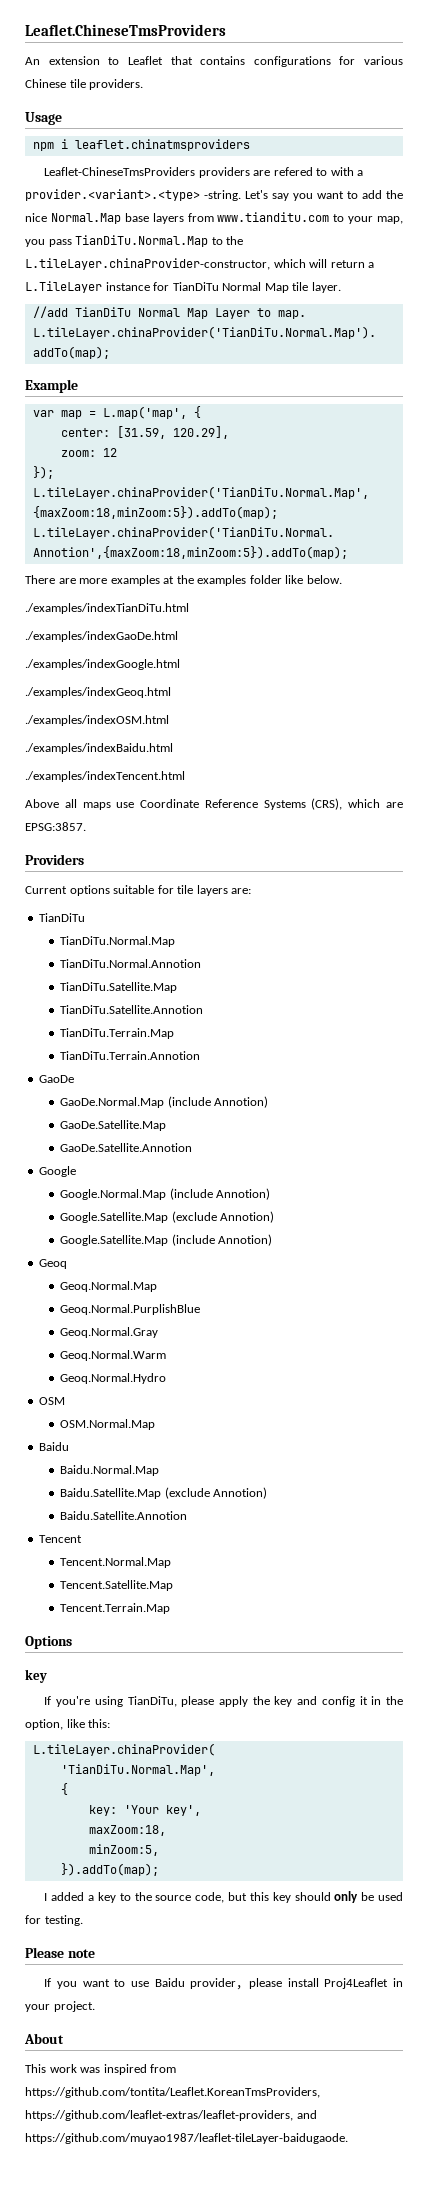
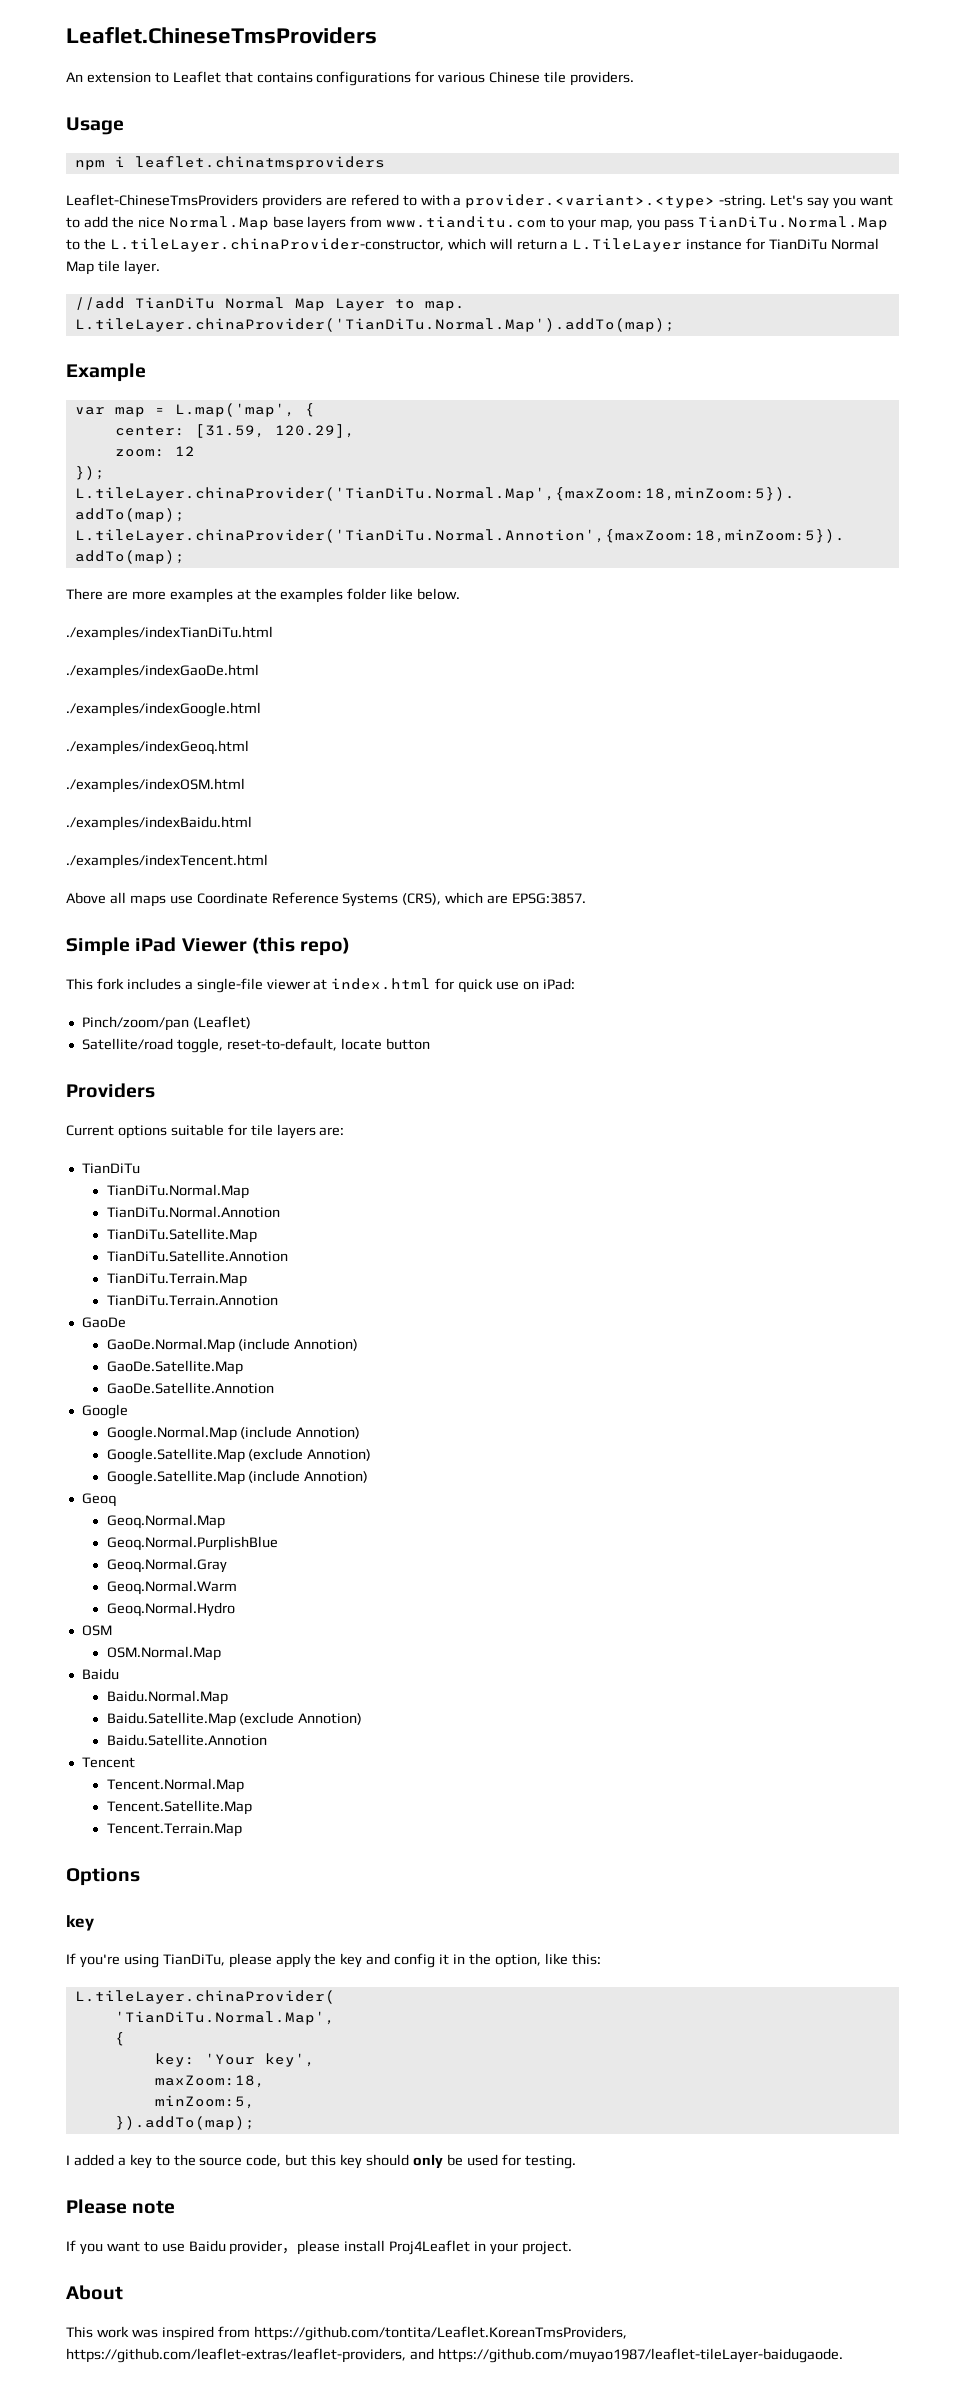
+ Simple iPad Viewer (this repo)
+ This fork includes a single-file viewer at index.html for quick use on iPad:
+ Pinch/zoom/pan (Leaflet)
+ Satellite/road toggle, reset-to-default, locate button

